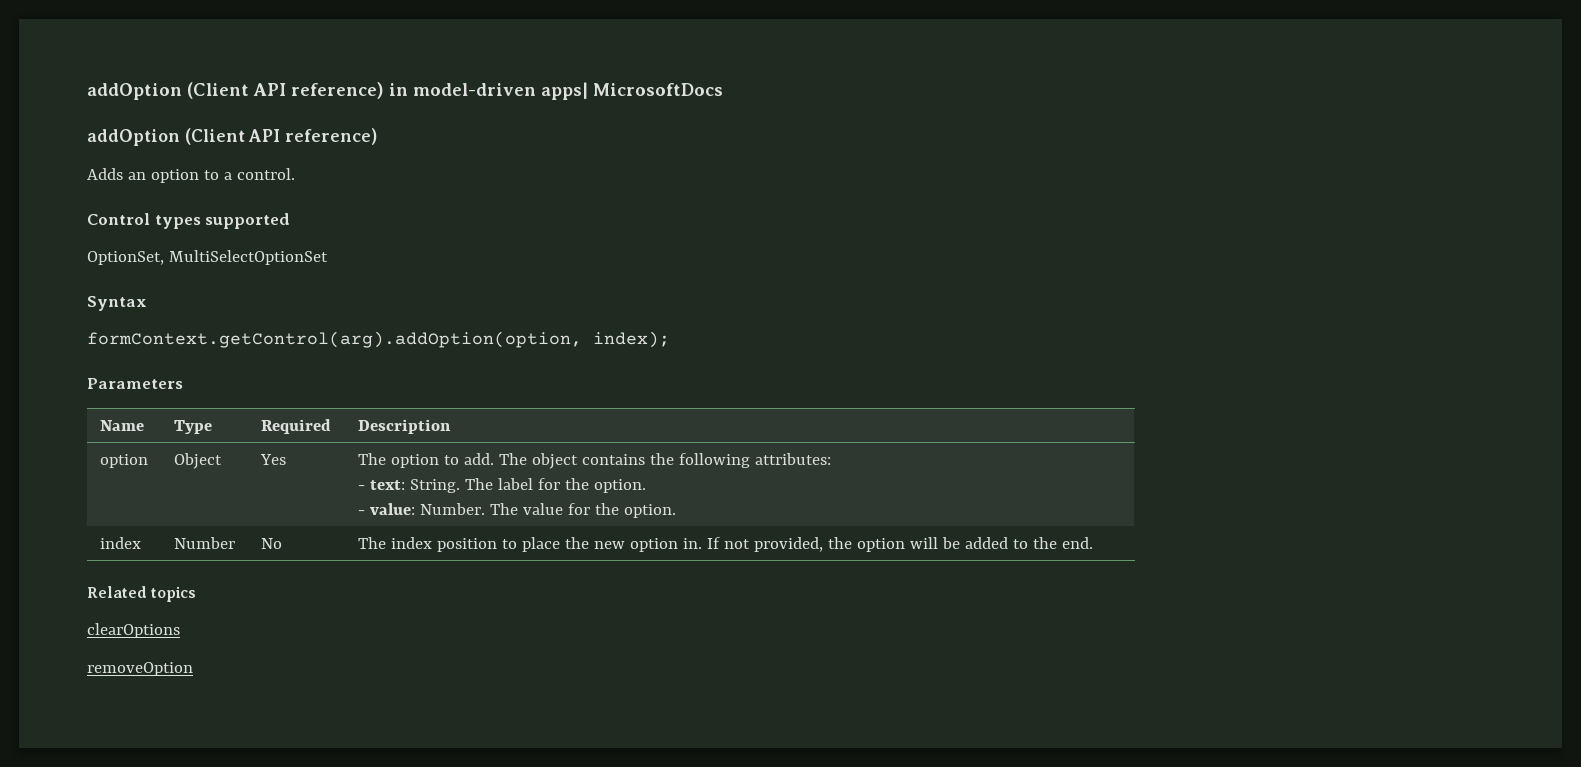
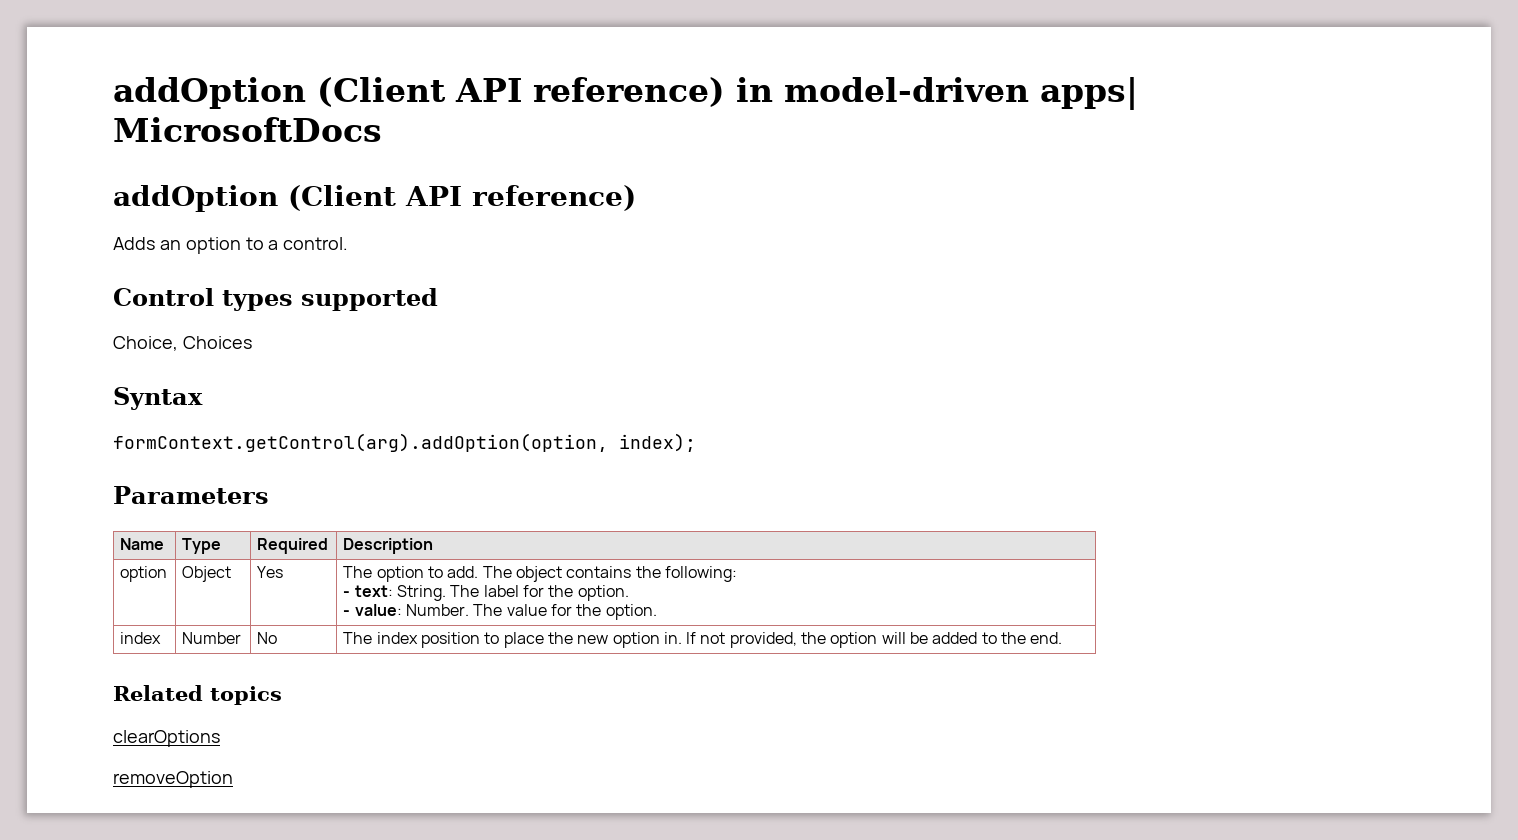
- OptionSet, MultiSelectOptionSet
+ Choice, Choices
- option | Object | Yes | The option to add. The object contains the following attributes:
+ option | Object | Yes | The option to add. The object contains the following:

